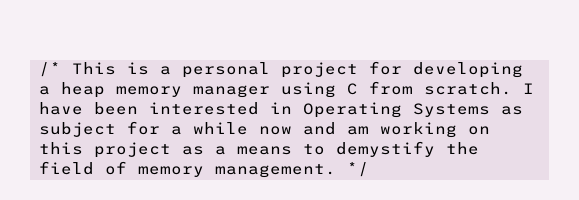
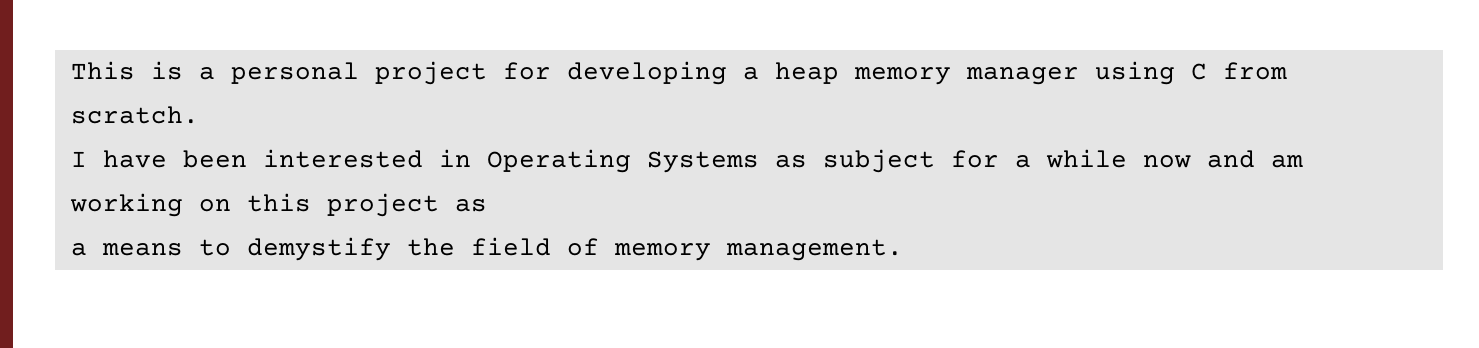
- /* This is a personal project for developing a heap memory manager using C from scratch. I have been interested in Operating Systems as subject for a while now and am working on this project as a means to demystify the field of memory management. */
+ This is a personal project for developing a heap memory manager using C from scratch.
+ I have been interested in Operating Systems as subject for a while now and am working on this project as
+ a means to demystify the field of memory management.

